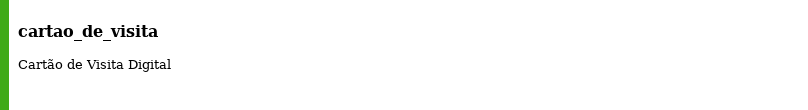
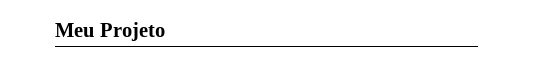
- cartao_de_visita
- Cartão de Visita Digital
+ Meu Projeto

